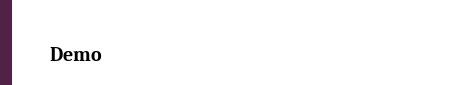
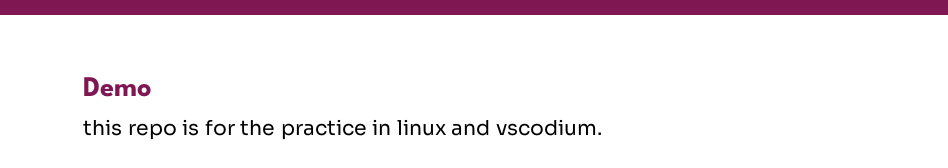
+ this repo is for the practice in linux and vscodium.

